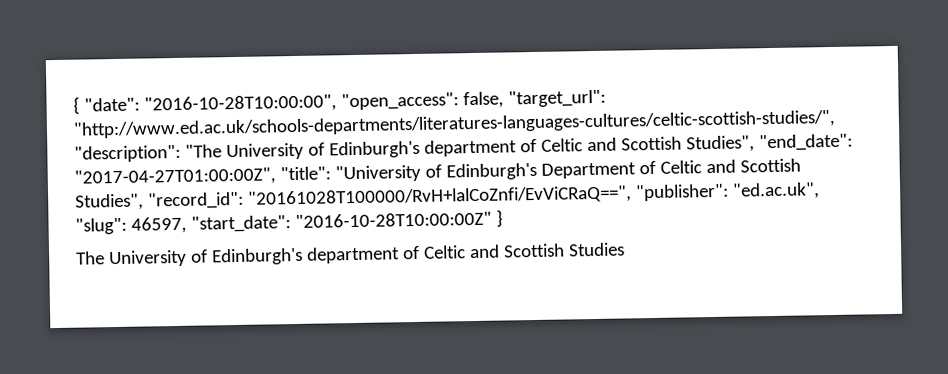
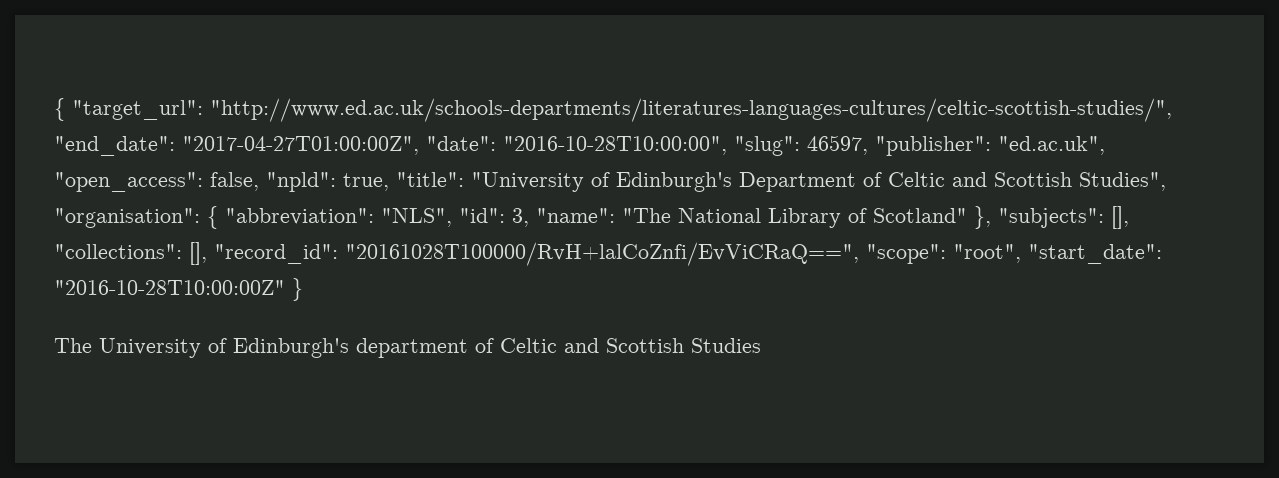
- { "date": "2016-10-28T10:00:00", "open_access": false, "target_url": "http://www.ed.ac.uk/schools-departments/literatures-languages-cultures/celtic-scottish-studies/", "description": "The University of Edinburgh's department of Celtic and Scottish Studies", "end_date": "2017-04-27T01:00:00Z", "title": "University of Edinburgh's Department of Celtic and Scottish Studies", "record_id": "20161028T100000/RvH+lalCoZnfi/EvViCRaQ==", "publisher": "ed.ac.uk", "slug": 46597, "start_date": "2016-10-28T10:00:00Z" }
+ { "target_url": "http://www.ed.ac.uk/schools-departments/literatures-languages-cultures/celtic-scottish-studies/", "end_date": "2017-04-27T01:00:00Z", "date": "2016-10-28T10:00:00", "slug": 46597, "publisher": "ed.ac.uk", "open_access": false, "npld": true, "title": "University of Edinburgh's Department of Celtic and Scottish Studies", "organisation": { "abbreviation": "NLS", "id": 3, "name": "The National Library of Scotland" }, "subjects": [], "collections": [], "record_id": "20161028T100000/RvH+lalCoZnfi/EvViCRaQ==", "scope": "root", "start_date": "2016-10-28T10:00:00Z" }

